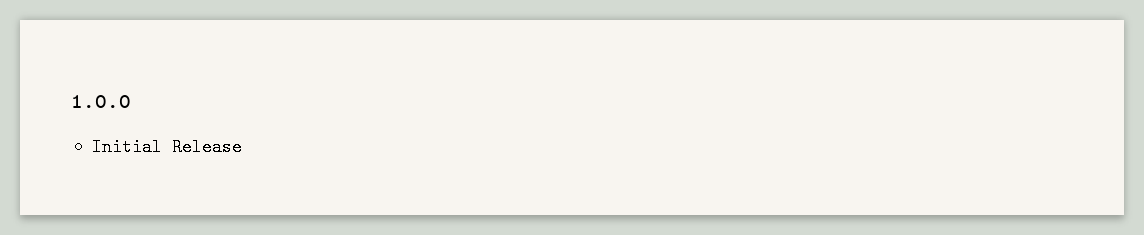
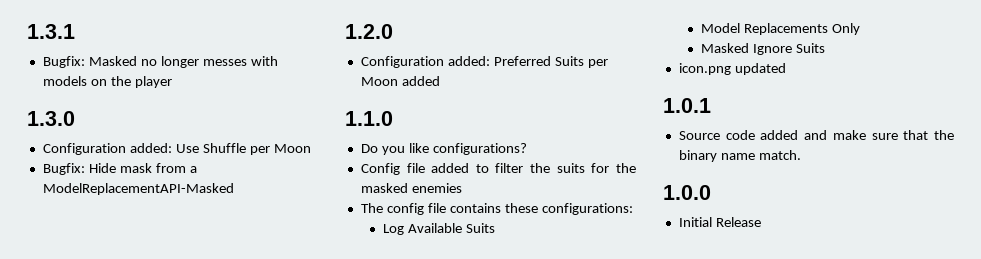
+ 1.3.1
+ Bugfix: Masked no longer messes with models on the player
+ 1.3.0
+ Configuration added: Use Shuffle per Moon
+ Bugfix: Hide mask from a ModelReplacementAPI-Masked
+ 1.2.0
+ Configuration added: Preferred Suits per Moon added
+ 1.1.0
+ Do you like configurations?
+ Config file added to filter the suits for the masked enemies
+ The config file contains these configurations:
+ Log Available Suits
+ Model Replacements Only
+ Masked Ignore Suits
+ icon.png updated
+ 1.0.1
+ Source code added and make sure that the binary name match.

